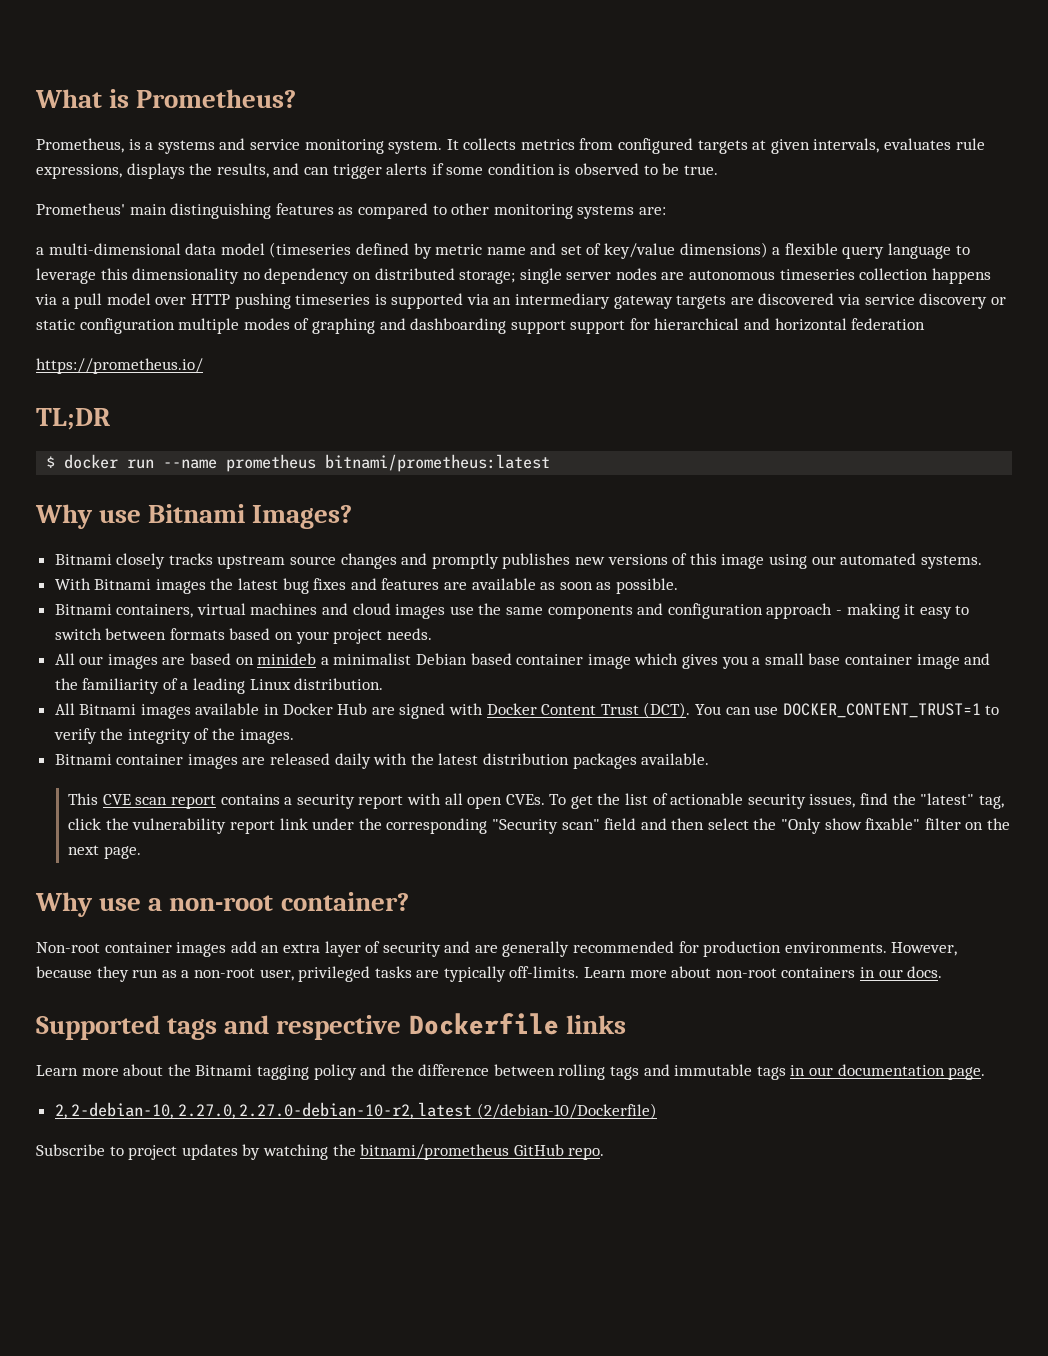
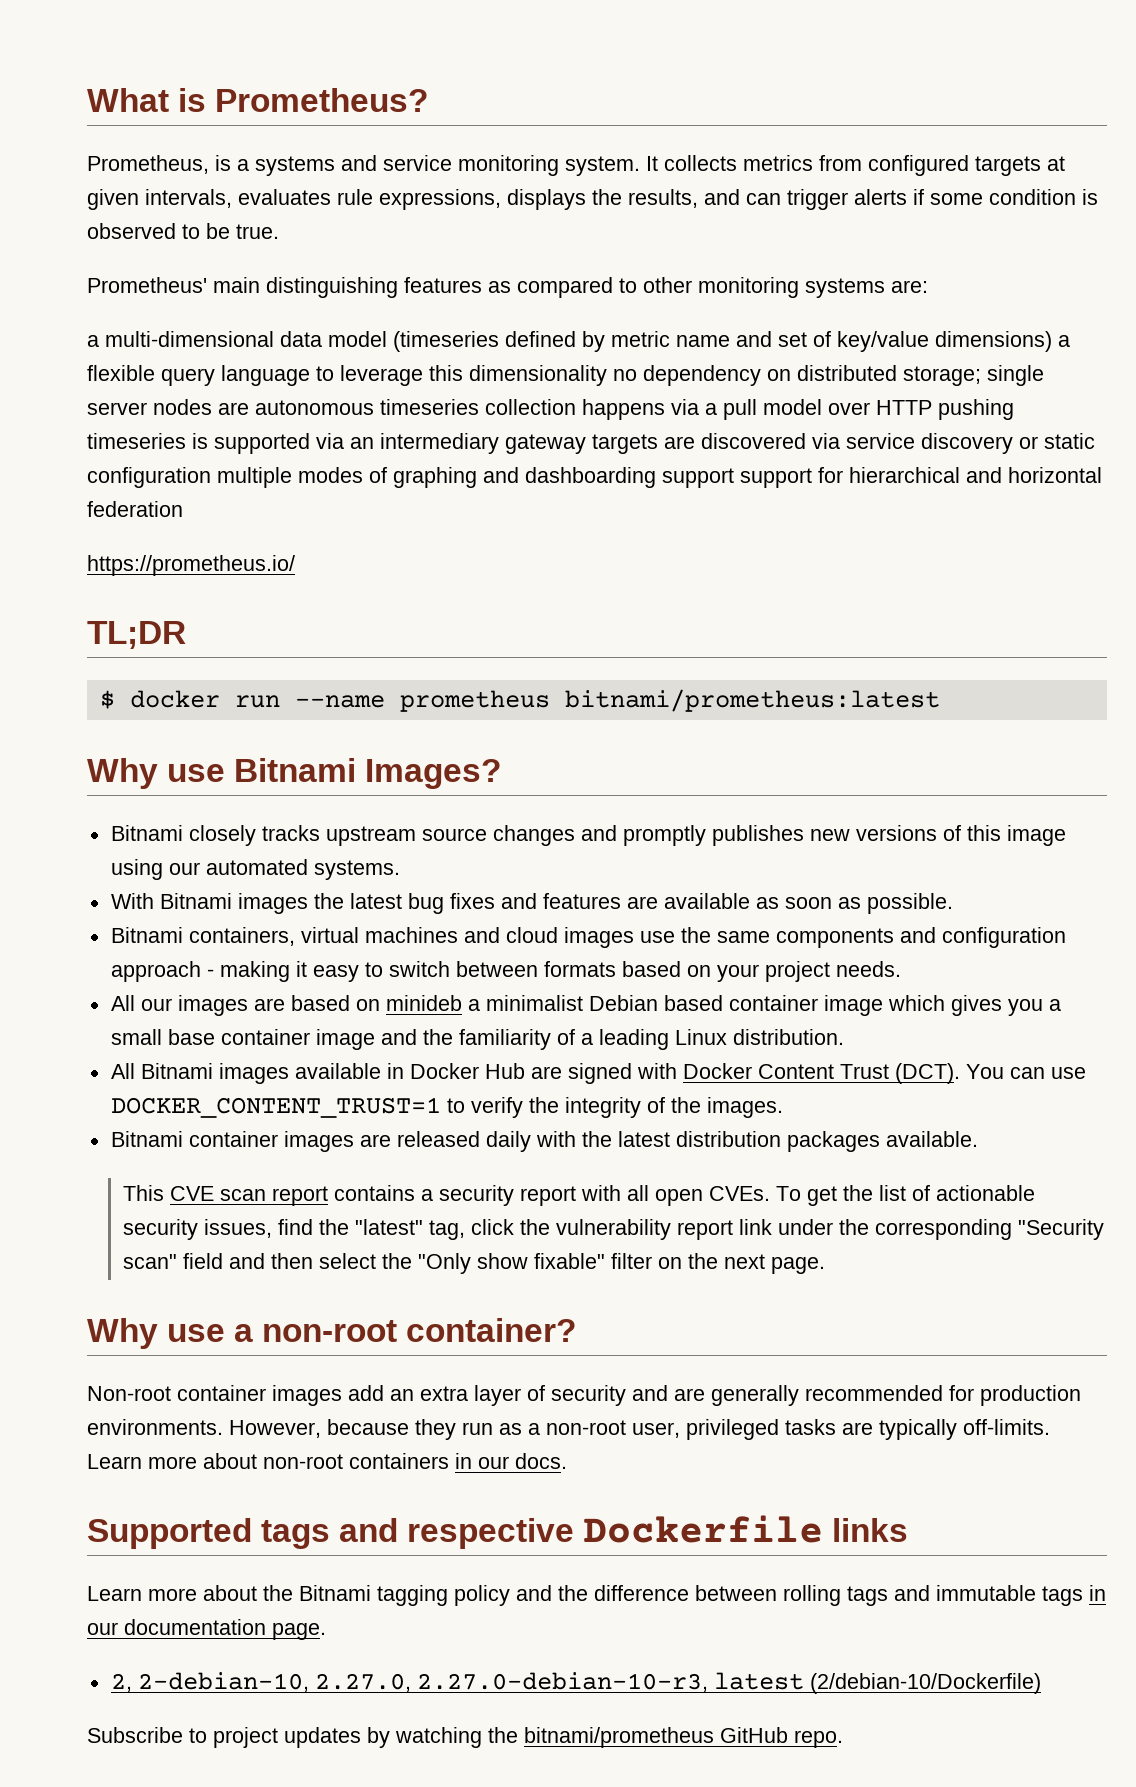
- 2, 2-debian-10, 2.27.0, 2.27.0-debian-10-r2, latest (2/debian-10/Dockerfile)
+ 2, 2-debian-10, 2.27.0, 2.27.0-debian-10-r3, latest (2/debian-10/Dockerfile)

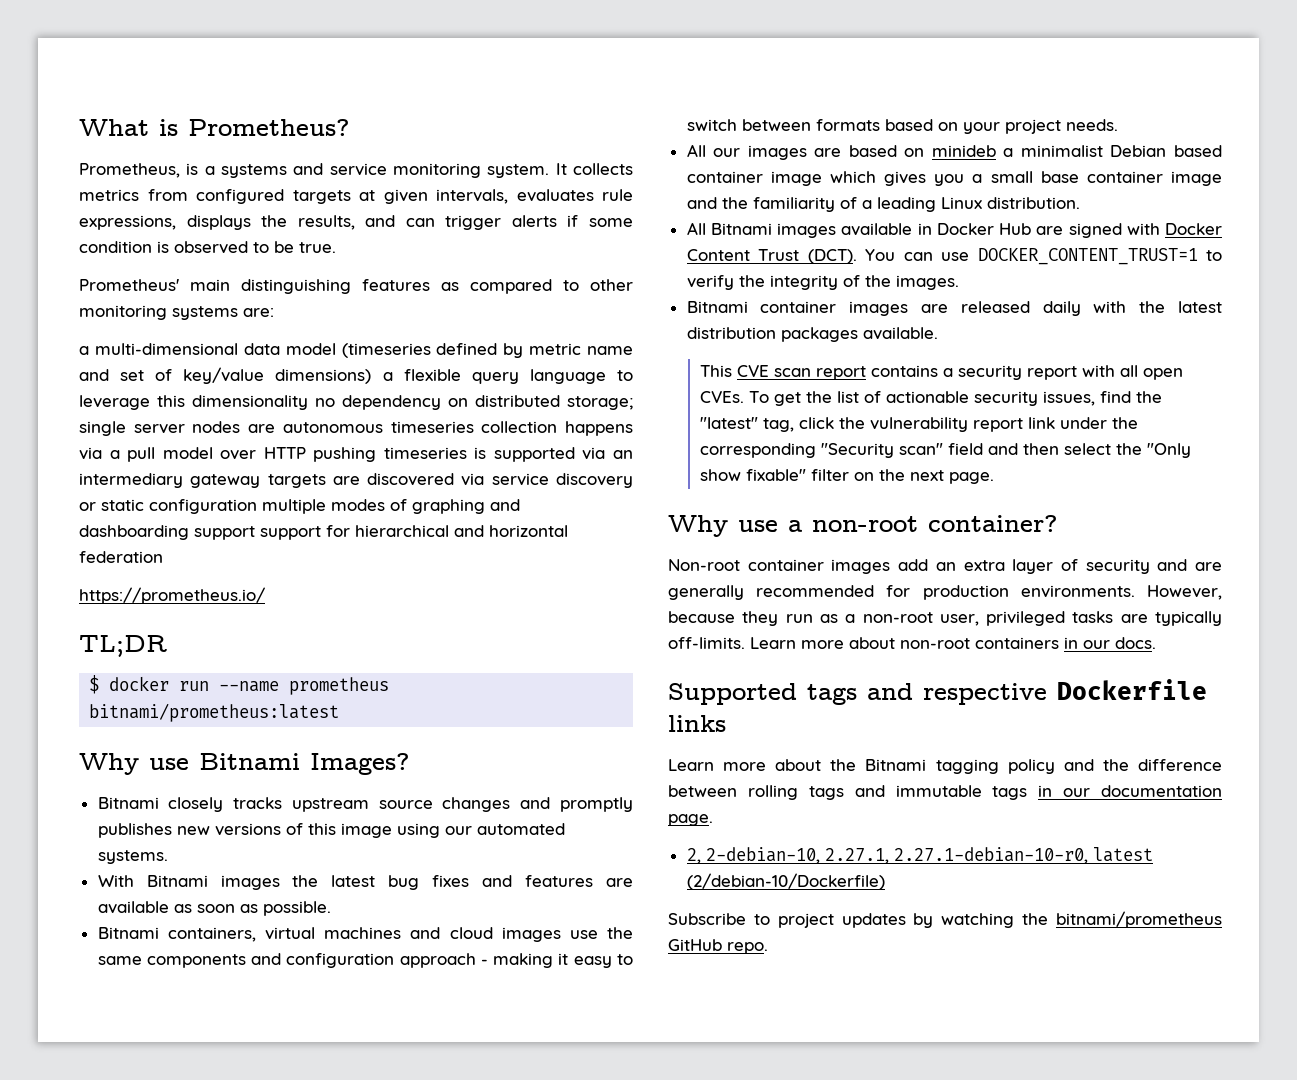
- 2, 2-debian-10, 2.27.0, 2.27.0-debian-10-r3, latest (2/debian-10/Dockerfile)
+ 2, 2-debian-10, 2.27.1, 2.27.1-debian-10-r0, latest (2/debian-10/Dockerfile)

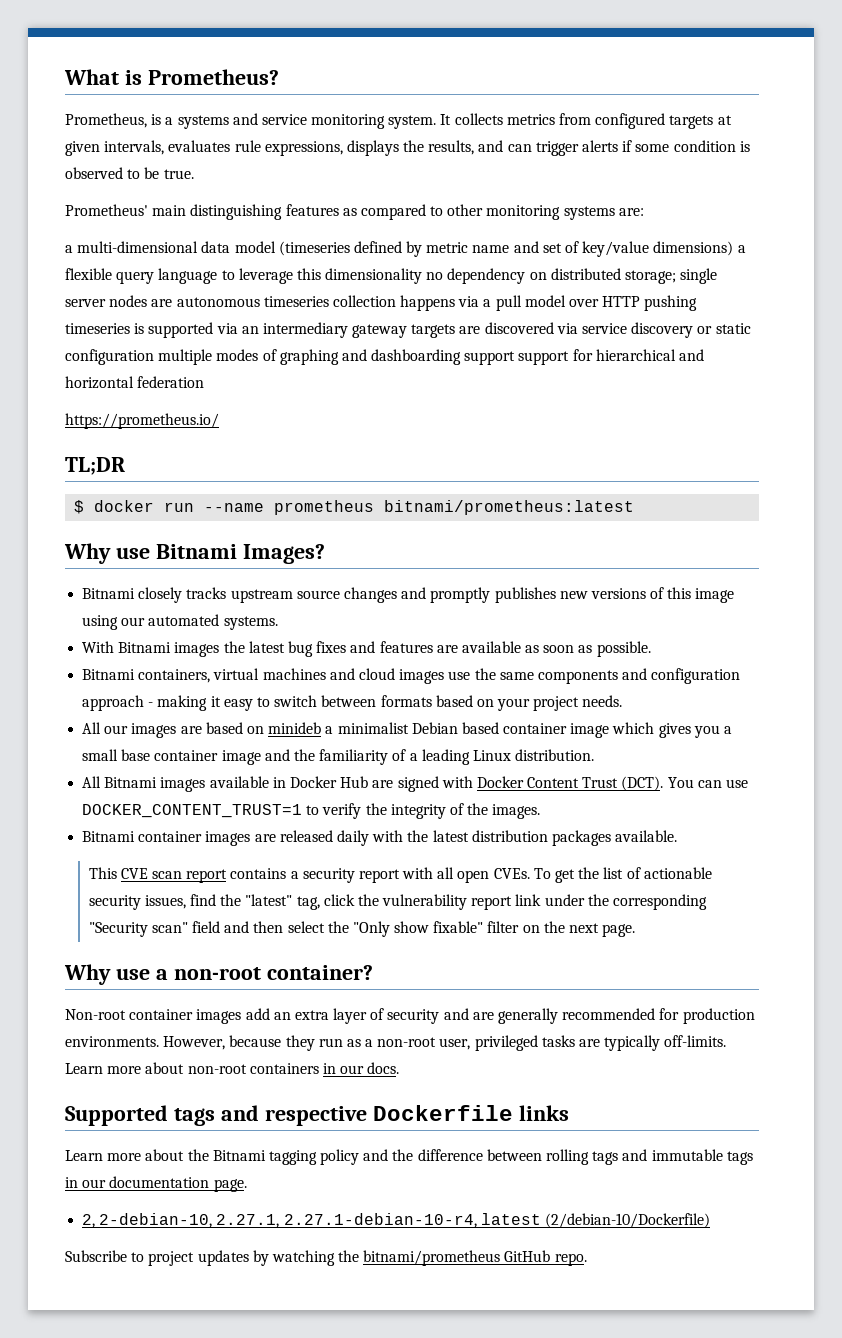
- 2, 2-debian-10, 2.27.1, 2.27.1-debian-10-r0, latest (2/debian-10/Dockerfile)
+ 2, 2-debian-10, 2.27.1, 2.27.1-debian-10-r4, latest (2/debian-10/Dockerfile)

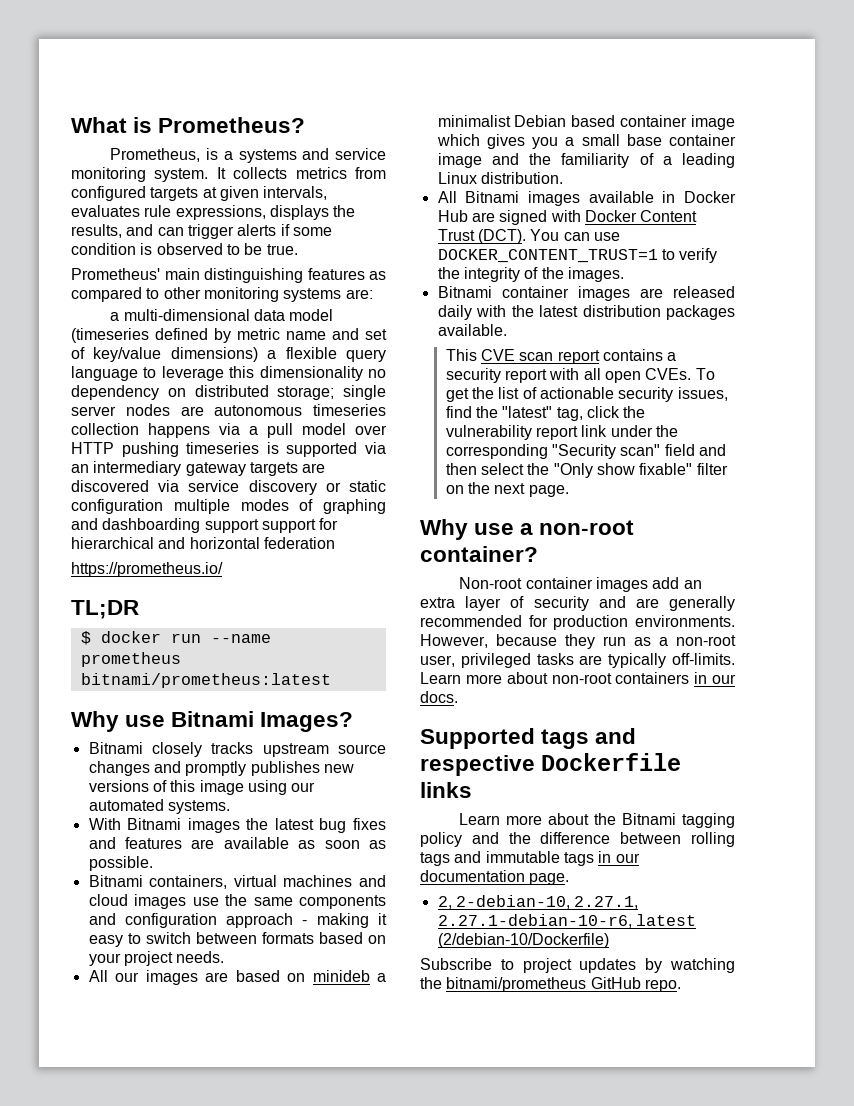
- 2, 2-debian-10, 2.27.1, 2.27.1-debian-10-r4, latest (2/debian-10/Dockerfile)
+ 2, 2-debian-10, 2.27.1, 2.27.1-debian-10-r6, latest (2/debian-10/Dockerfile)

